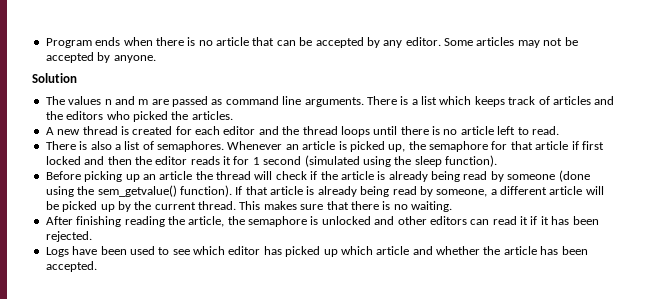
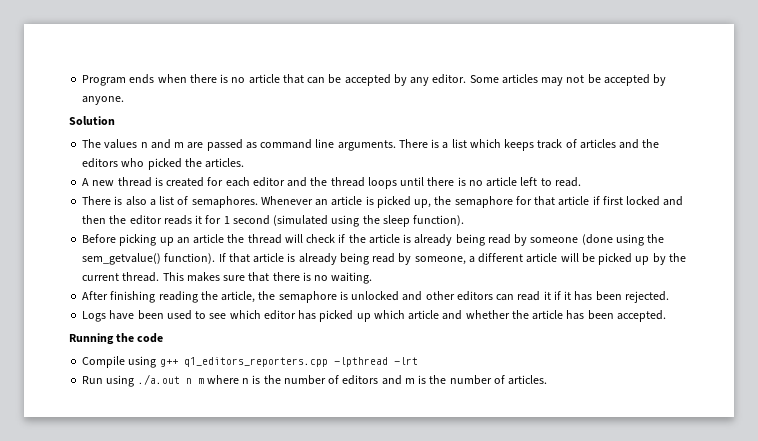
+ Running the code
+ Compile using g++ q1_editors_reporters.cpp -lpthread -lrt
+ Run using ./a.out n m where n is the number of editors and m is the number of articles.

